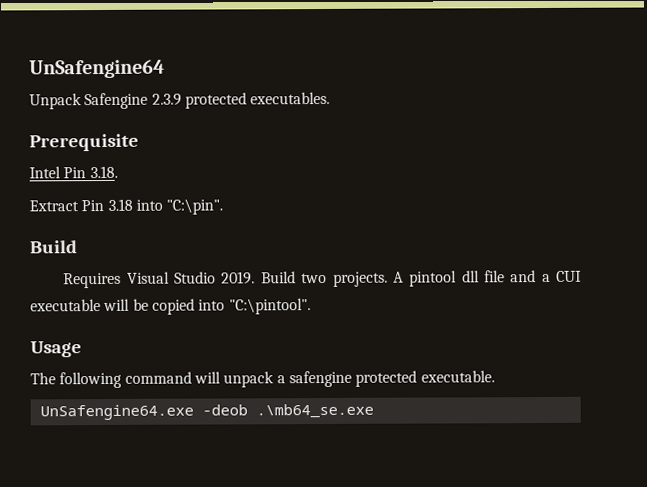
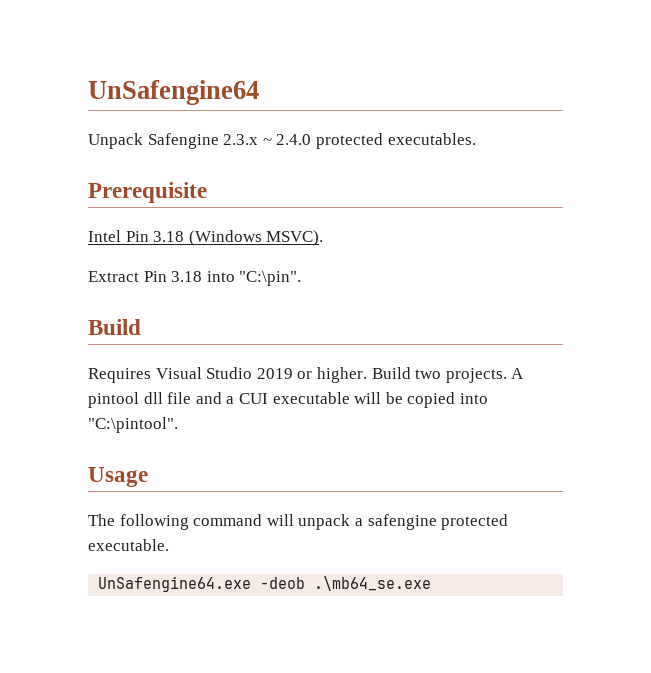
- Unpack Safengine 2.3.9 protected executables.
+ Unpack Safengine 2.3.x ~ 2.4.0 protected executables.
- Intel Pin 3.18.
+ Intel Pin 3.18 (Windows MSVC).
- Requires Visual Studio 2019.
+ Requires Visual Studio 2019 or higher.

